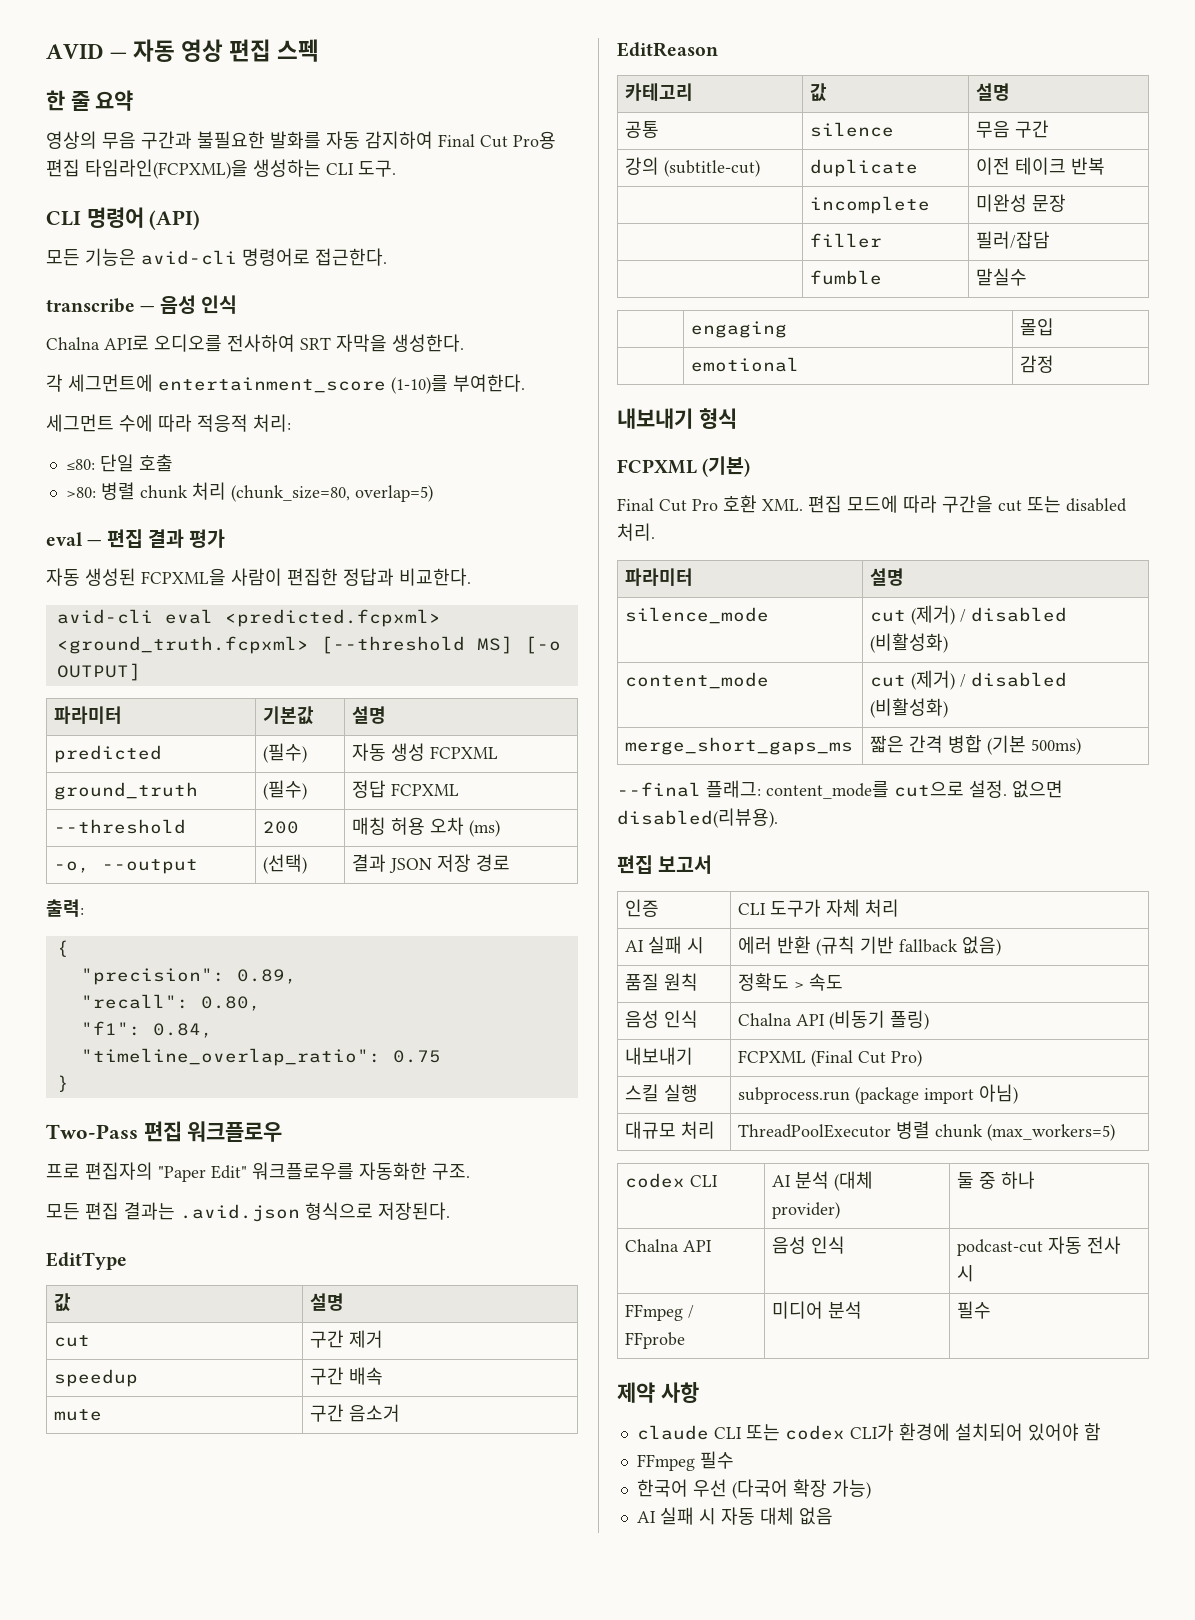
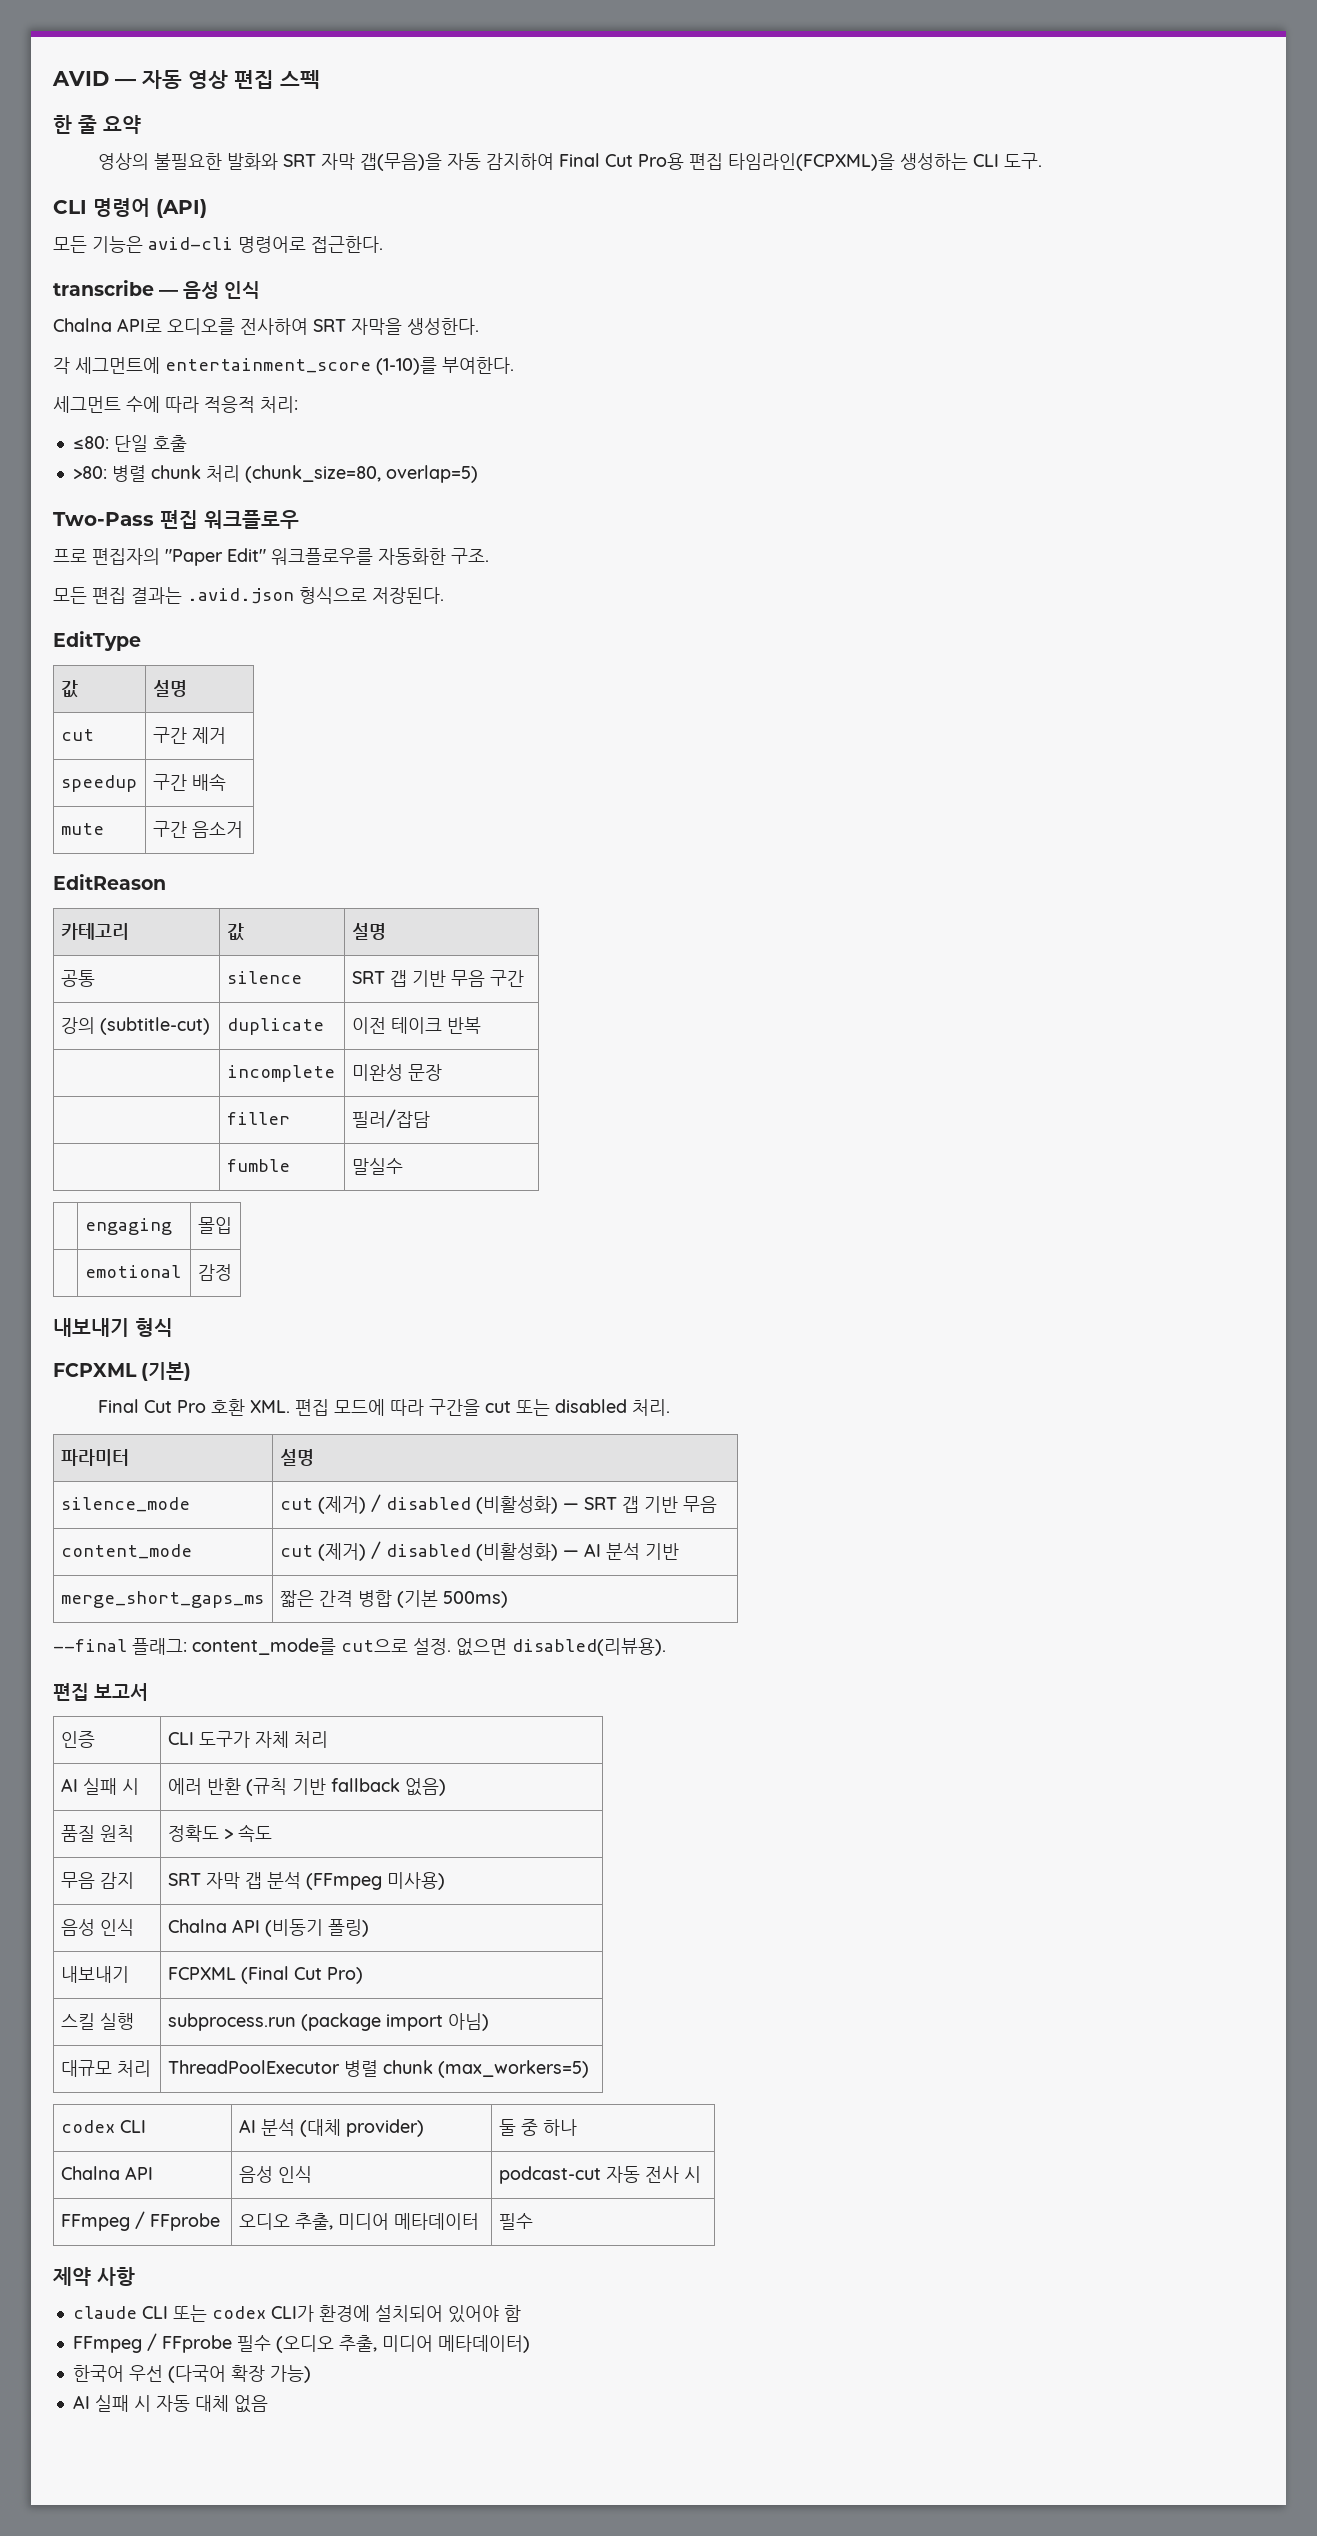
- 영상의 무음 구간과 불필요한 발화를 자동 감지하여 Final Cut Pro용 편집 타임라인(FCPXML)을 생성하는 CLI 도구.
+ 영상의 불필요한 발화와 SRT 자막 갭(무음)을 자동 감지하여 Final Cut Pro용 편집 타임라인(FCPXML)을 생성하는 CLI 도구.
- eval — 편집 결과 평가
- 자동 생성된 FCPXML을 사람이 편집한 정답과 비교한다.
- avid-cli eval <predicted.fcpxml> <ground_truth.fcpxml> [--threshold MS] [-o OUTPUT]
- 파라미터 | 기본값 | 설명
- predicted | (필수) | 자동 생성 FCPXML
- ground_truth | (필수) | 정답 FCPXML
- --threshold | 200 | 매칭 허용 오차 (ms)
- -o, --output | (선택) | 결과 JSON 저장 경로
- 출력:
- {
- "precision": 0.89,
- "recall": 0.80,
- "f1": 0.84,
- "timeline_overlap_ratio": 0.75
- }
- 공통 | silence | 무음 구간
+ 공통 | silence | SRT 갭 기반 무음 구간
- silence_mode | cut (제거) / disabled (비활성화)
+ silence_mode | cut (제거) / disabled (비활성화) — SRT 갭 기반 무음
- content_mode | cut (제거) / disabled (비활성화)
+ content_mode | cut (제거) / disabled (비활성화) — AI 분석 기반
+ 무음 감지 | SRT 자막 갭 분석 (FFmpeg 미사용)
- FFmpeg / FFprobe | 미디어 분석 | 필수
+ FFmpeg / FFprobe | 오디오 추출, 미디어 메타데이터 | 필수
- FFmpeg 필수
+ FFmpeg / FFprobe 필수 (오디오 추출, 미디어 메타데이터)

